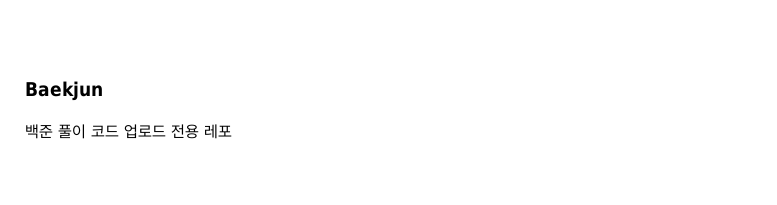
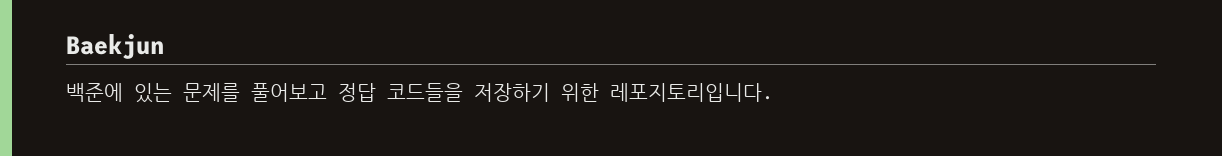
- 백준 풀이 코드 업로드 전용 레포
+ 백준에 있는 문제를 풀어보고 정답 코드들을 저장하기 위한 레포지토리입니다.

